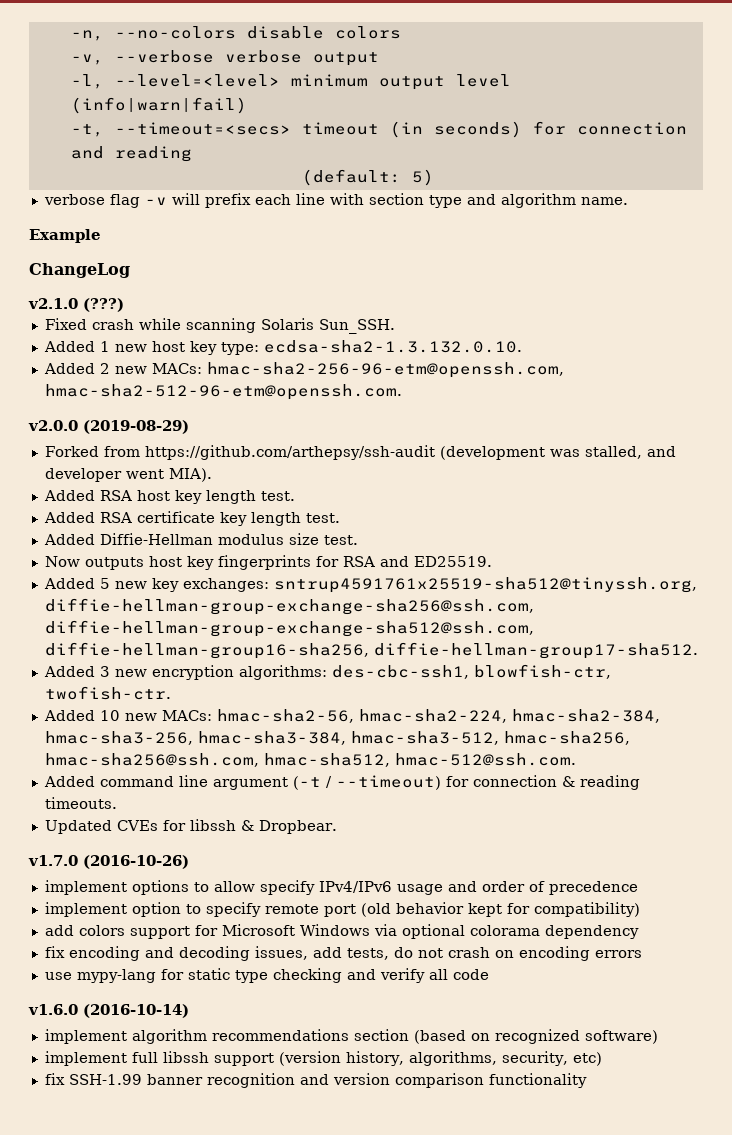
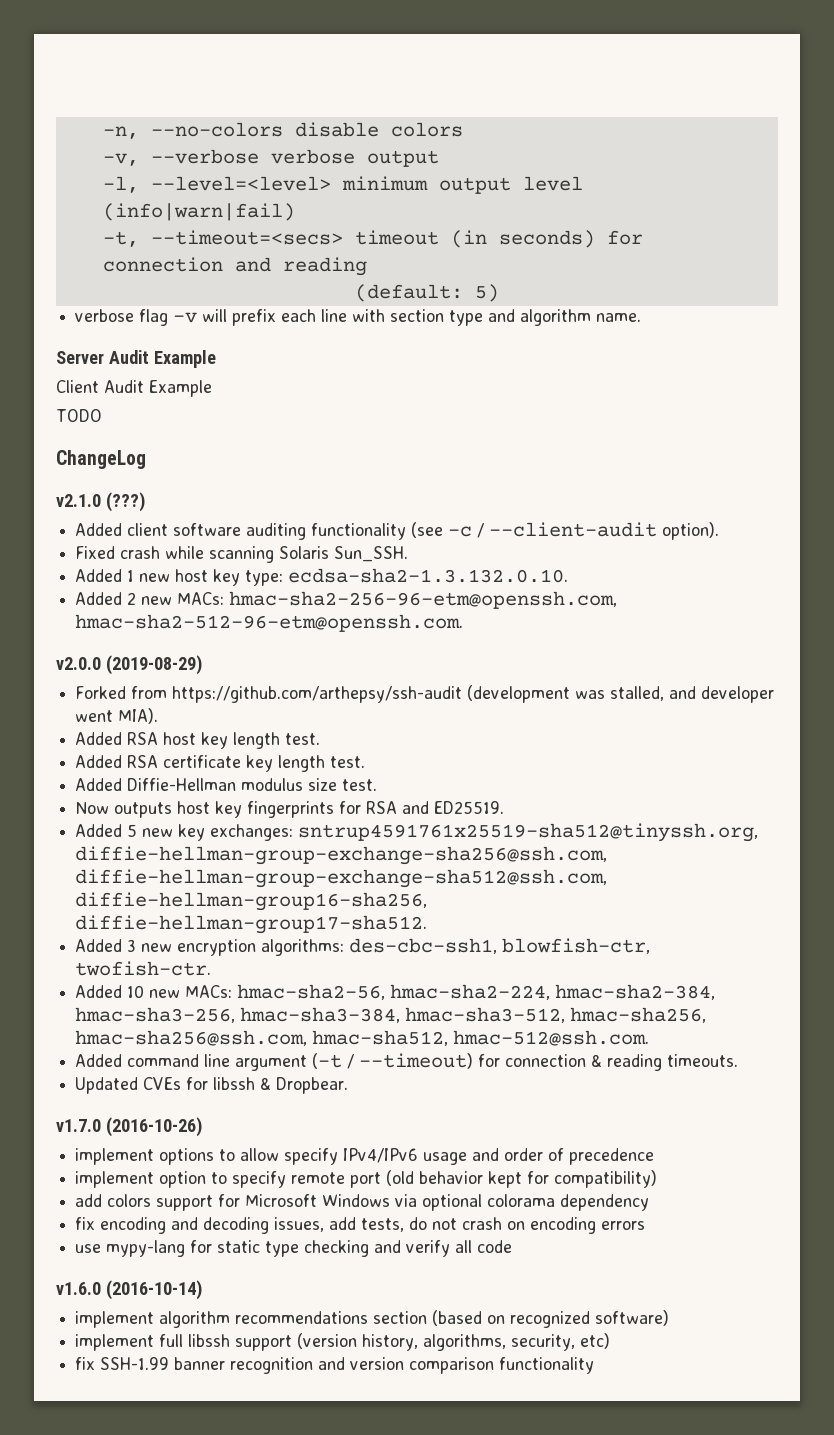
- Example
+ Server Audit Example
+ Client Audit Example
+ TODO
+ Added client software auditing functionality (see -c / --client-audit option).

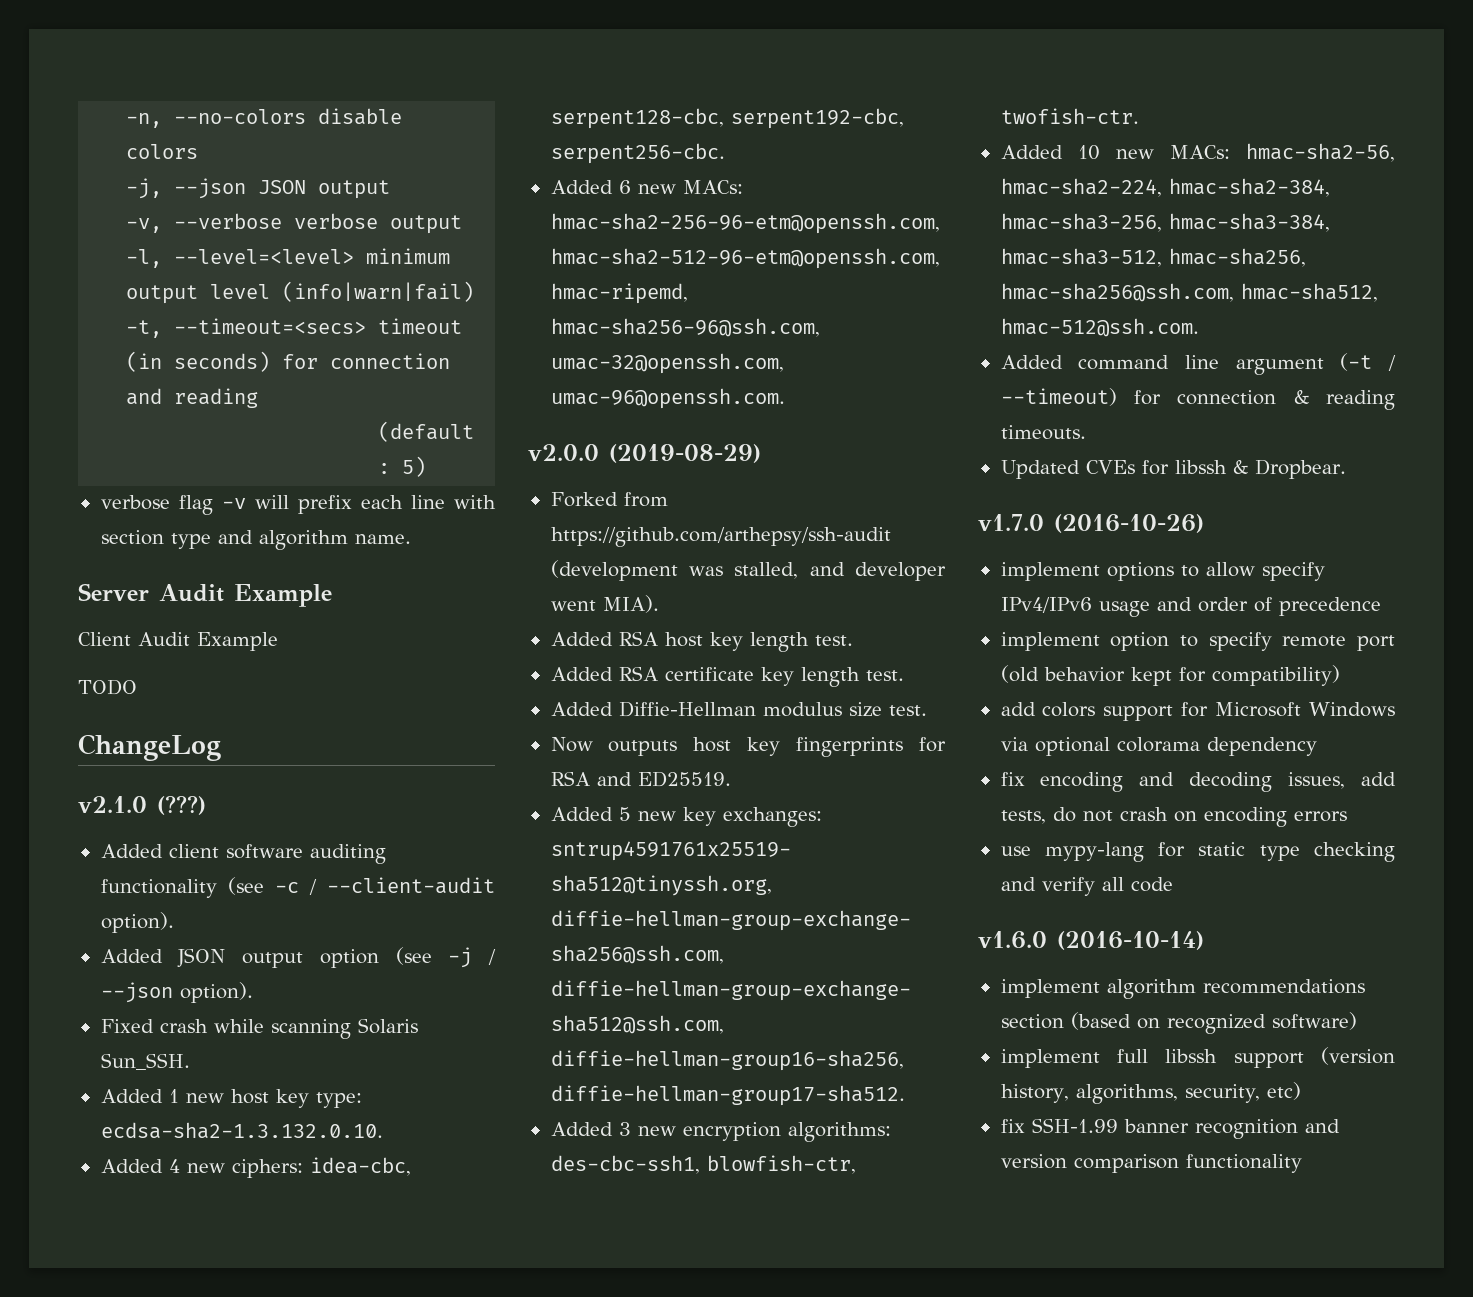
+ -j, --json JSON output
+ Added JSON output option (see -j / --json option).
- Added 2 new MACs: hmac-sha2-256-96-etm@openssh.com, hmac-sha2-512-96-etm@openssh.com.
+ Added 4 new ciphers: idea-cbc, serpent128-cbc, serpent192-cbc, serpent256-cbc.
+ Added 6 new MACs: hmac-sha2-256-96-etm@openssh.com, hmac-sha2-512-96-etm@openssh.com, hmac-ripemd, hmac-sha256-96@ssh.com, umac-32@openssh.com, umac-96@openssh.com.

